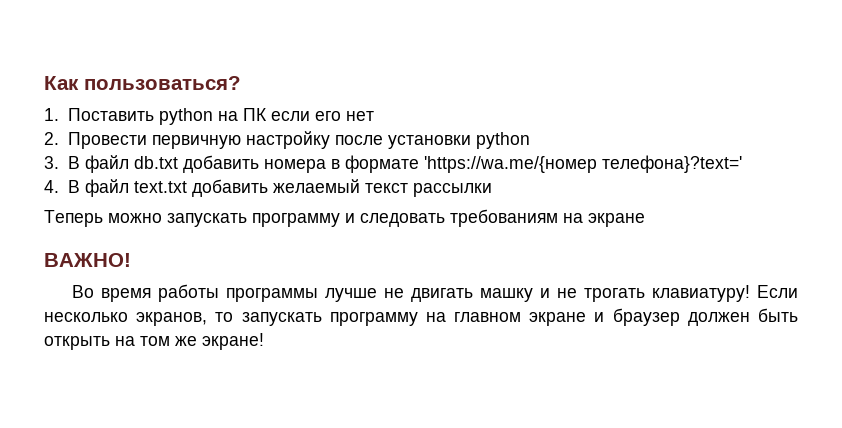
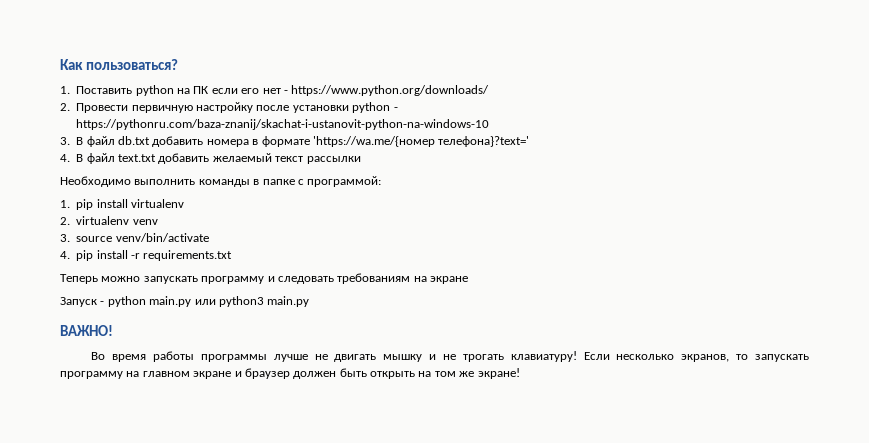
- 1. Поставить python на ПК если его нет
+ 1. Поставить python на ПК если его нет - https://www.python.org/downloads/
- 2. Провести первичную настройку после установки python
+ 2. Провести первичную настройку после установки python - https://pythonru.com/baza-znanij/skachat-i-ustanovit-python-na-windows-10
+ Необходимо выполнить команды в папке с программой:
+ 1. pip install virtualenv
+ 2. virtualenv venv
+ 3. source venv/bin/activate
+ 4. pip install -r requirements.txt
+ Запуск - python main.py или python3 main.py
- Во время работы программы лучше не двигать машку и не трогать клавиатуру!
+ Во время работы программы лучше не двигать мышку и не трогать клавиатуру!

